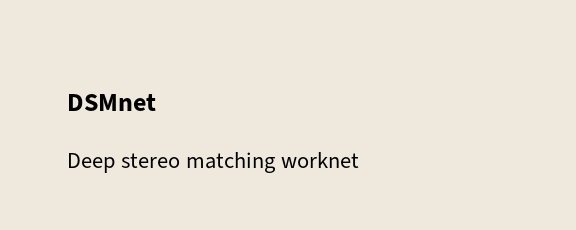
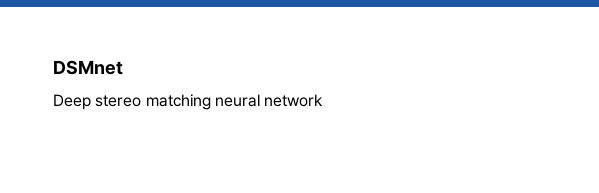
- Deep stereo matching worknet
+ Deep stereo matching neural network

